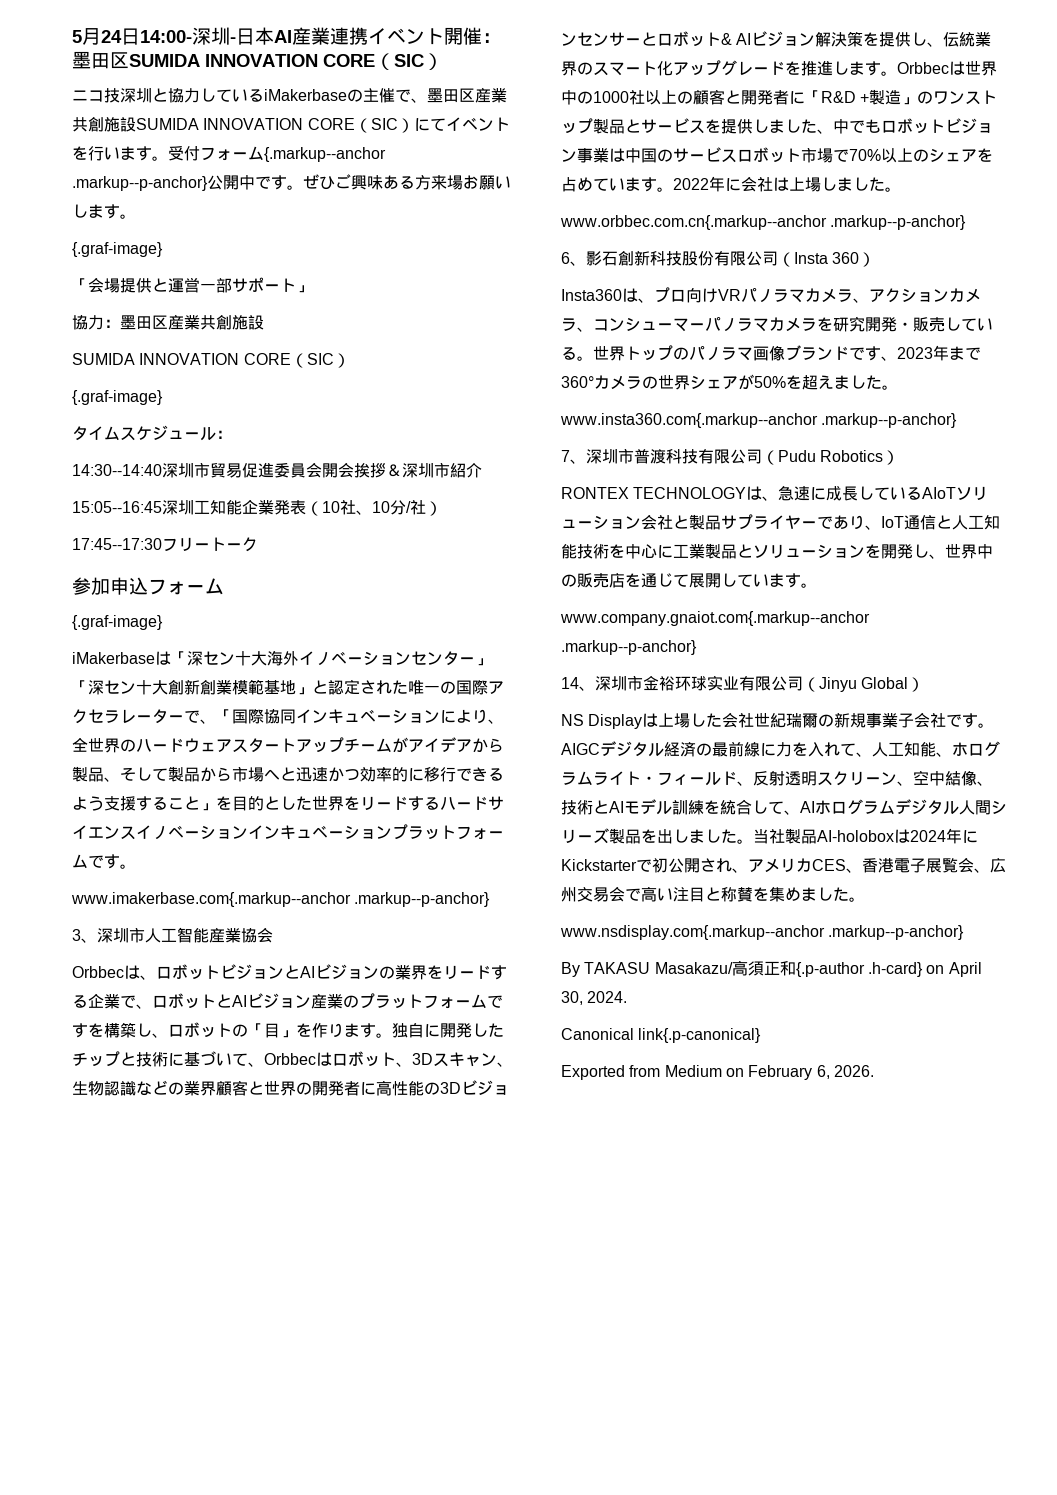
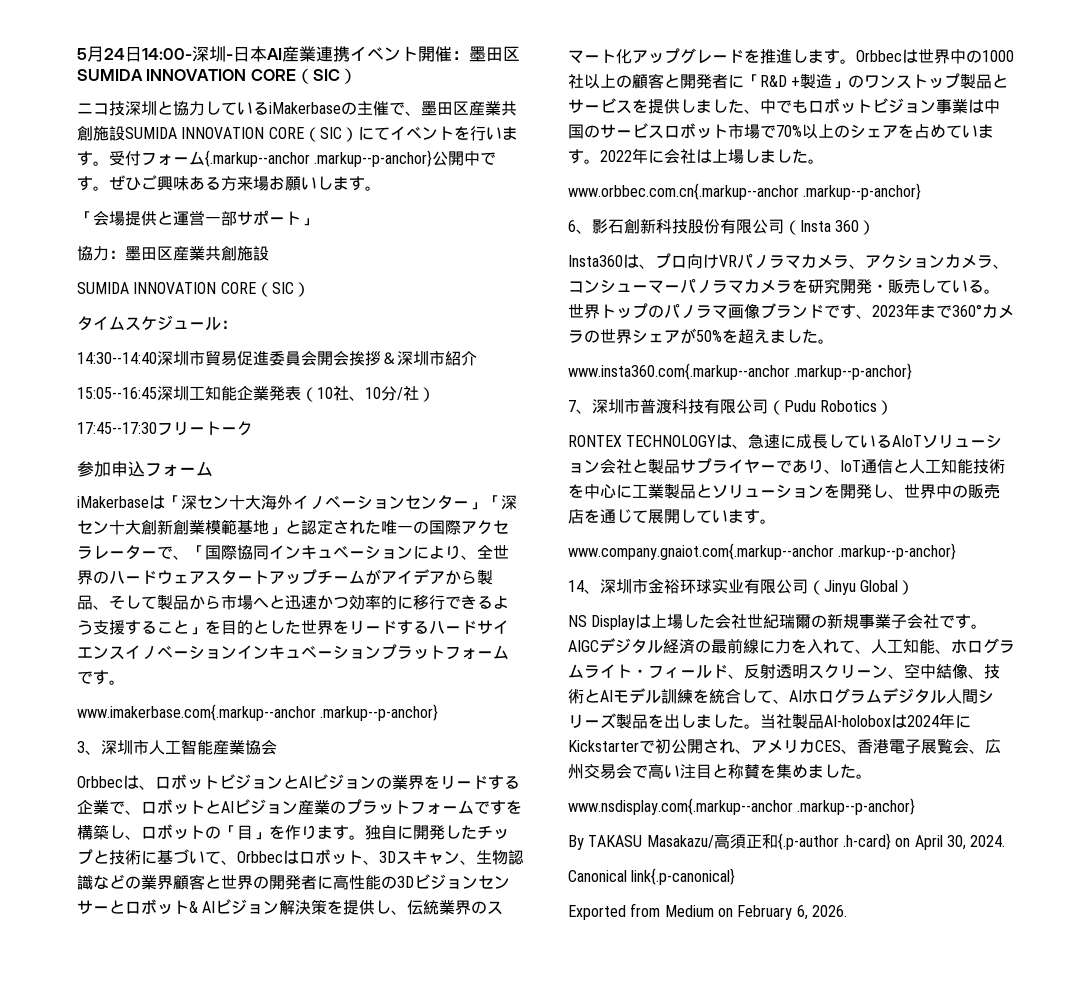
  ぜひご興味ある方来場お願いします。
- {.graf-image}
  協力：墨田区産業共創施設
  SUMIDA INNOVATION CORE（SIC）
- {.graf-image}
  参加申込フォーム
- {.graf-image}

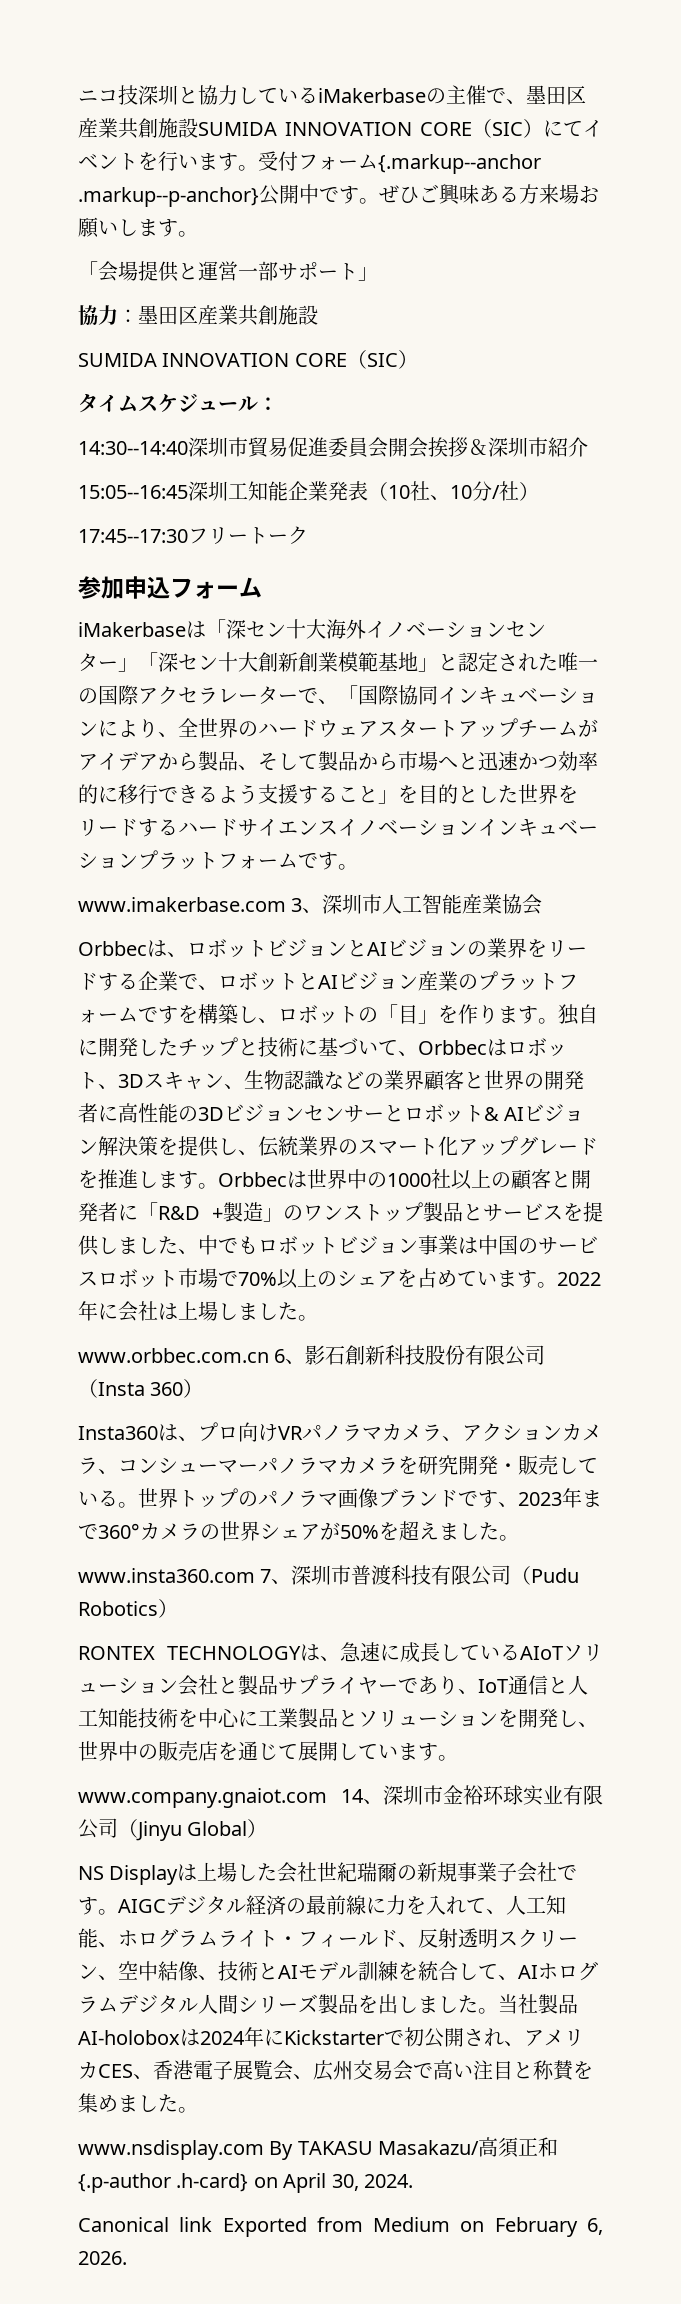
- 5月24日14:00-深圳-日本AI産業連携イベント開催：墨田区SUMIDA INNOVATION CORE（SIC）
- www.imakerbase.com{.markup--anchor .markup--p-anchor}
- 3、深圳市人工智能産業協会
+ www.imakerbase.com 3、深圳市人工智能産業協会
- www.orbbec.com.cn{.markup--anchor .markup--p-anchor}
- 6、影石創新科技股份有限公司（Insta 360）
+ www.orbbec.com.cn 6、影石創新科技股份有限公司（Insta 360）
- www.insta360.com{.markup--anchor .markup--p-anchor}
- 7、深圳市普渡科技有限公司（Pudu Robotics）
+ www.insta360.com 7、深圳市普渡科技有限公司（Pudu Robotics）
- www.company.gnaiot.com{.markup--anchor .markup--p-anchor}
- 14、深圳市金裕环球实业有限公司（Jinyu Global）
+ www.company.gnaiot.com 14、深圳市金裕环球实业有限公司（Jinyu Global）
- www.nsdisplay.com{.markup--anchor .markup--p-anchor}
- By TAKASU Masakazu/高須正和{.p-author .h-card} on April 30, 2024.
+ www.nsdisplay.com By TAKASU Masakazu/高須正和{.p-author .h-card} on April 30, 2024.
- Canonical link{.p-canonical}
- Exported from Medium on February 6, 2026.
+ Canonical link Exported from Medium on February 6, 2026.

